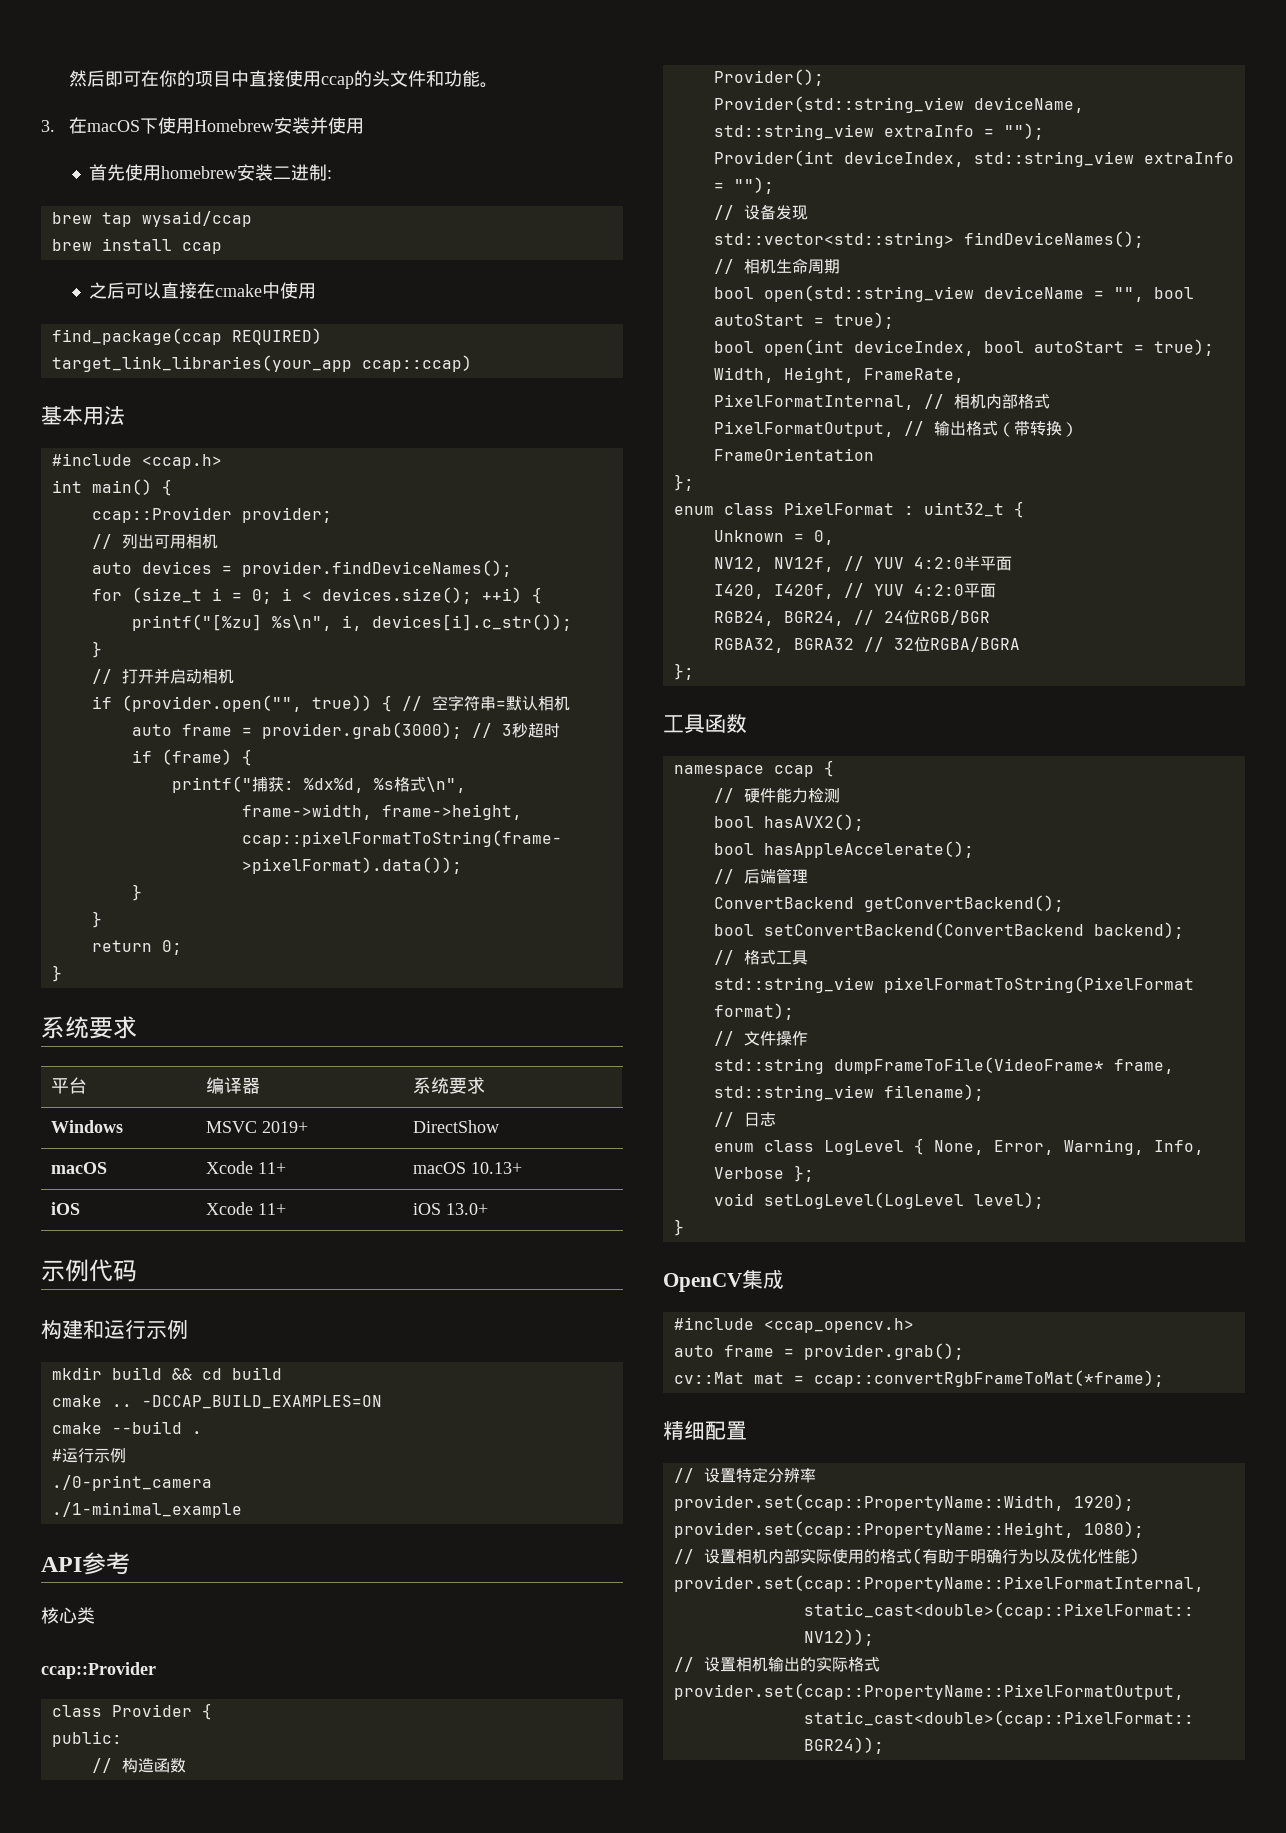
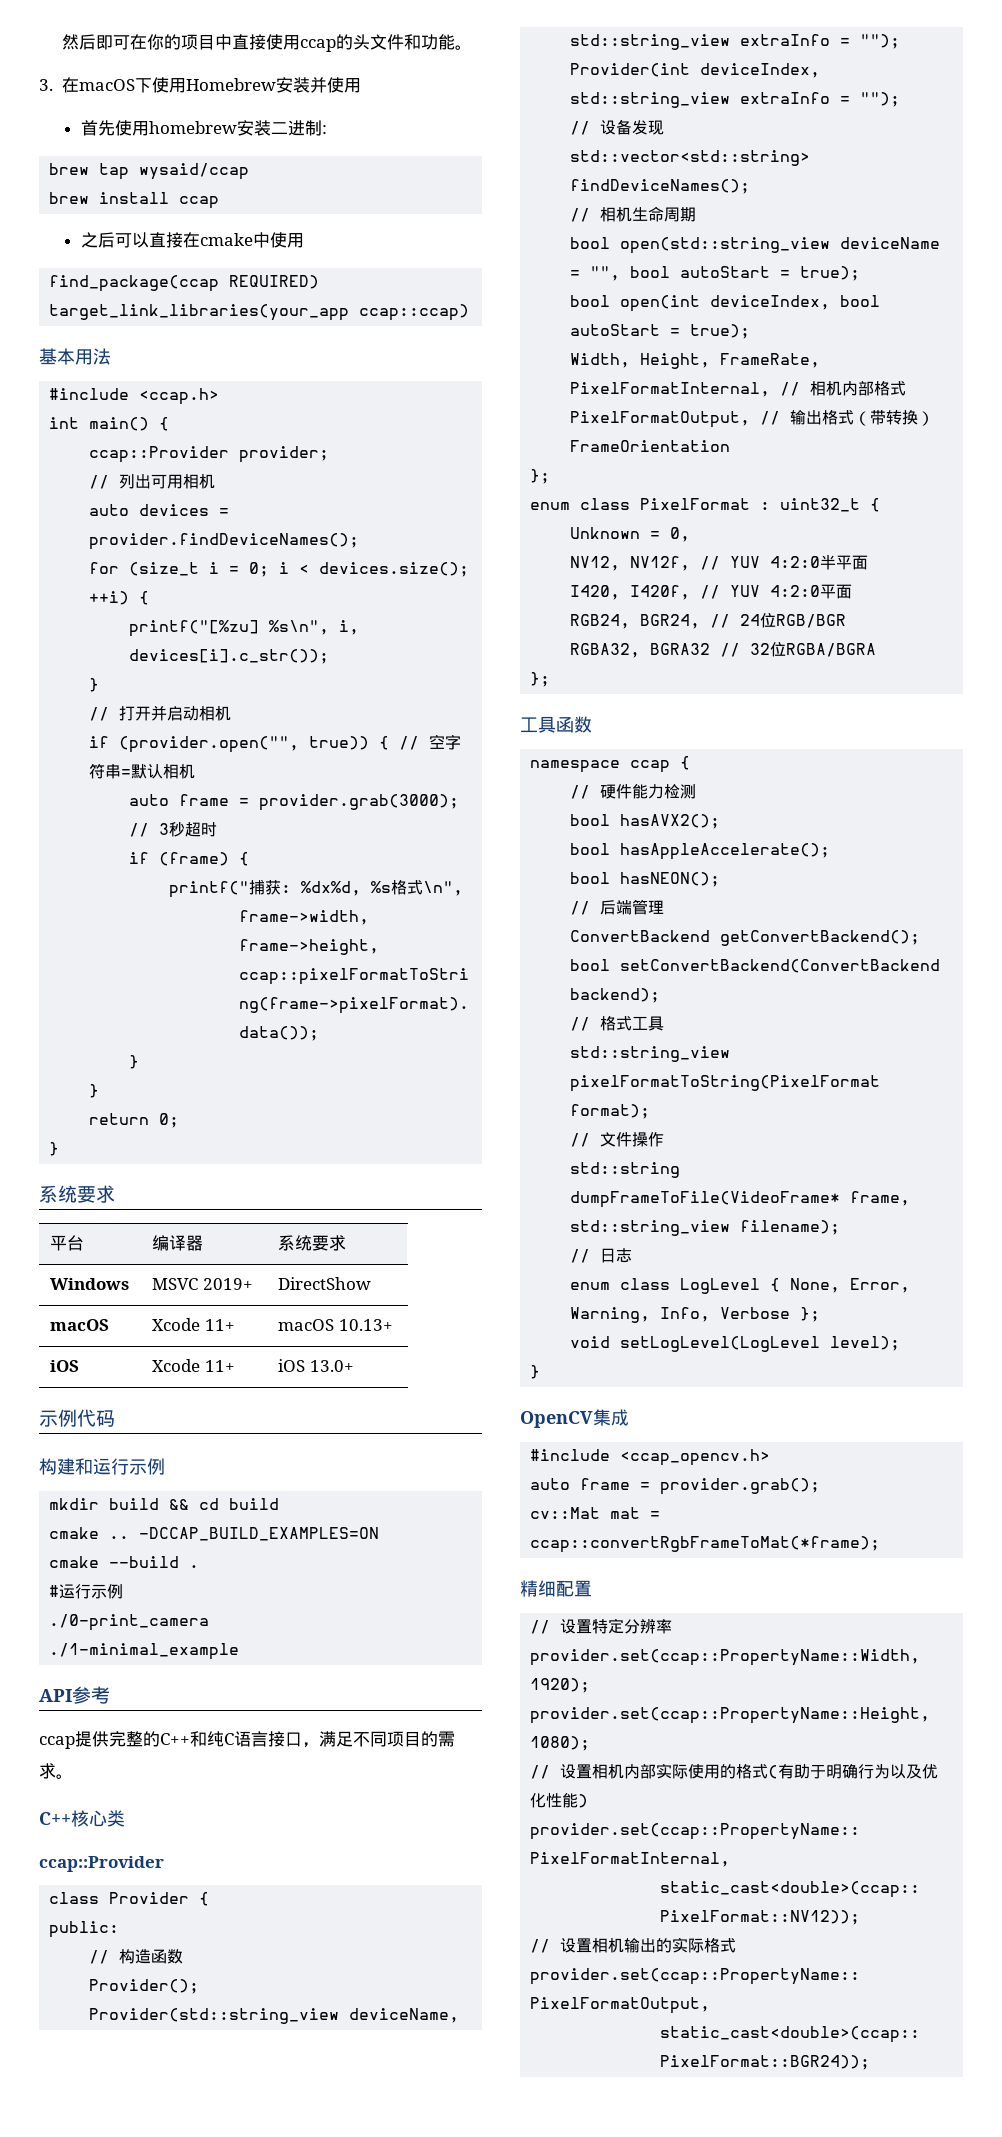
- 核心类
+ ccap提供完整的C++和纯C语言接口，满足不同项目的需求。
+ C++核心类
+ bool hasNEON();

